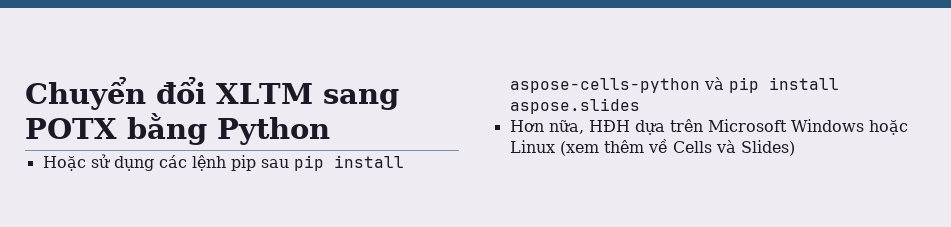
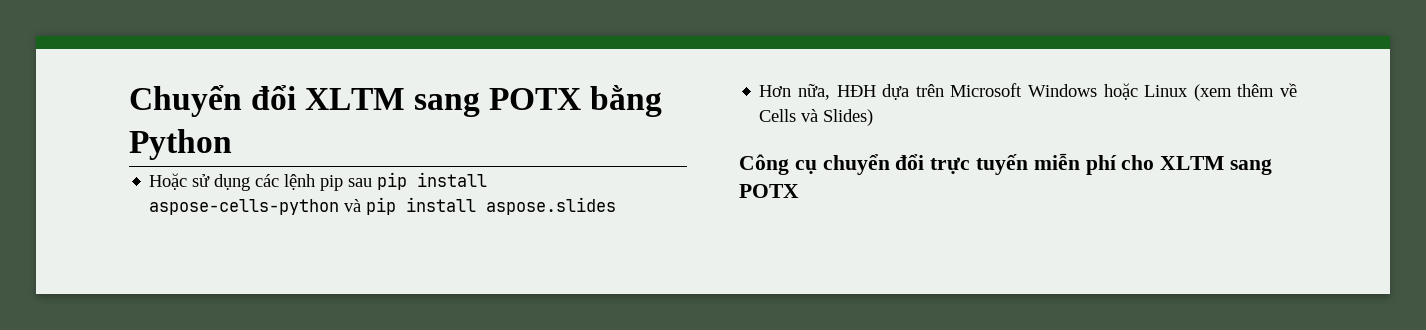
+ Công cụ chuyển đổi trực tuyến miễn phí cho XLTM sang POTX

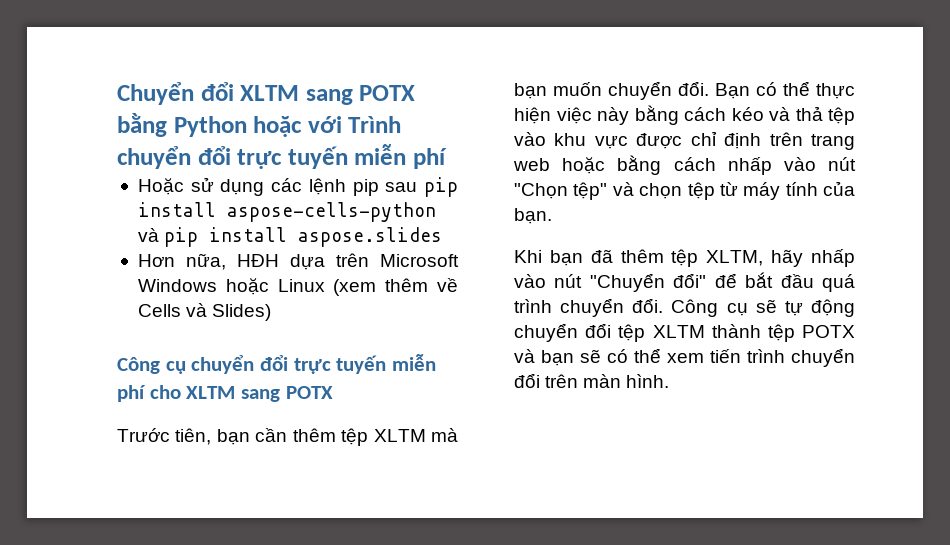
- Chuyển đổi XLTM sang POTX bằng Python
+ Chuyển đổi XLTM sang POTX bằng Python hoặc với Trình chuyển đổi trực tuyến miễn phí
+ Trước tiên, bạn cần thêm tệp XLTM mà bạn muốn chuyển đổi. Bạn có thể thực hiện việc này bằng cách kéo và thả tệp vào khu vực được chỉ định trên trang web hoặc bằng cách nhấp vào nút "Chọn tệp" và chọn tệp từ máy tính của bạn.
+ Khi bạn đã thêm tệp XLTM, hãy nhấp vào nút "Chuyển đổi" để bắt đầu quá trình chuyển đổi. Công cụ sẽ tự động chuyển đổi tệp XLTM thành tệp POTX và bạn sẽ có thể xem tiến trình chuyển đổi trên màn hình.

